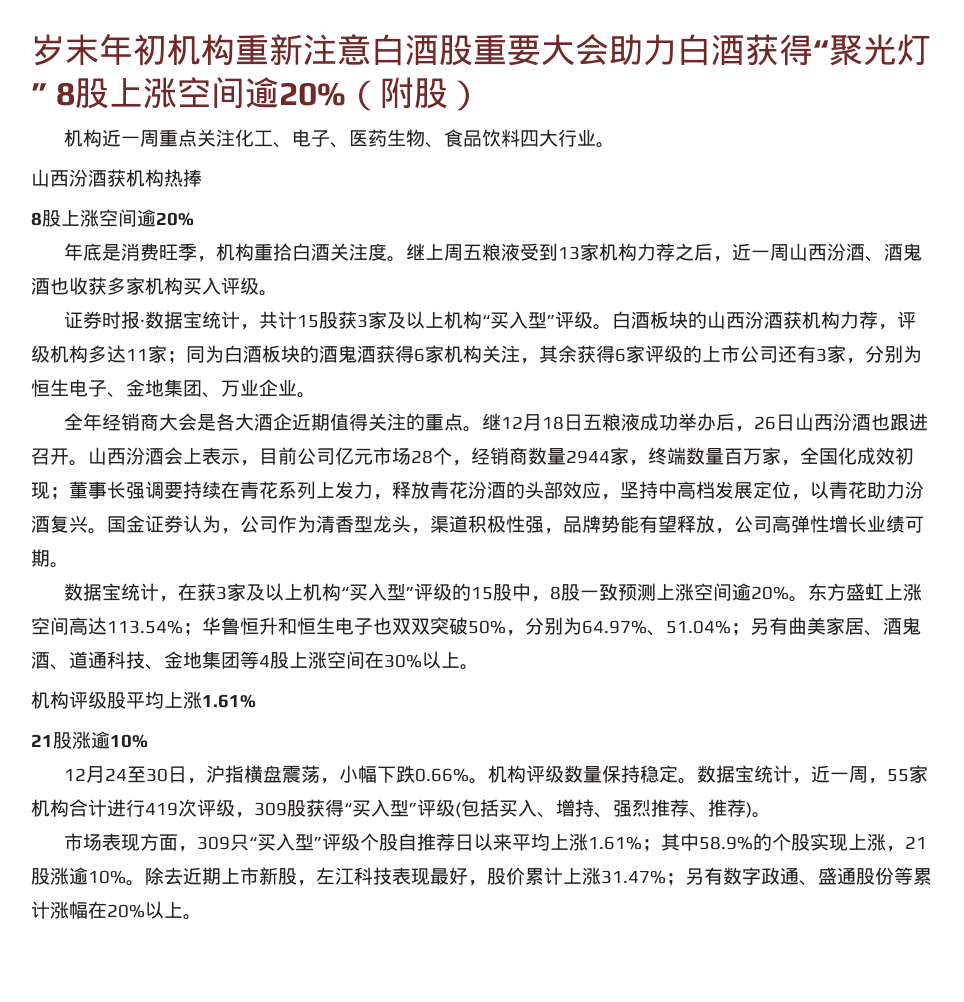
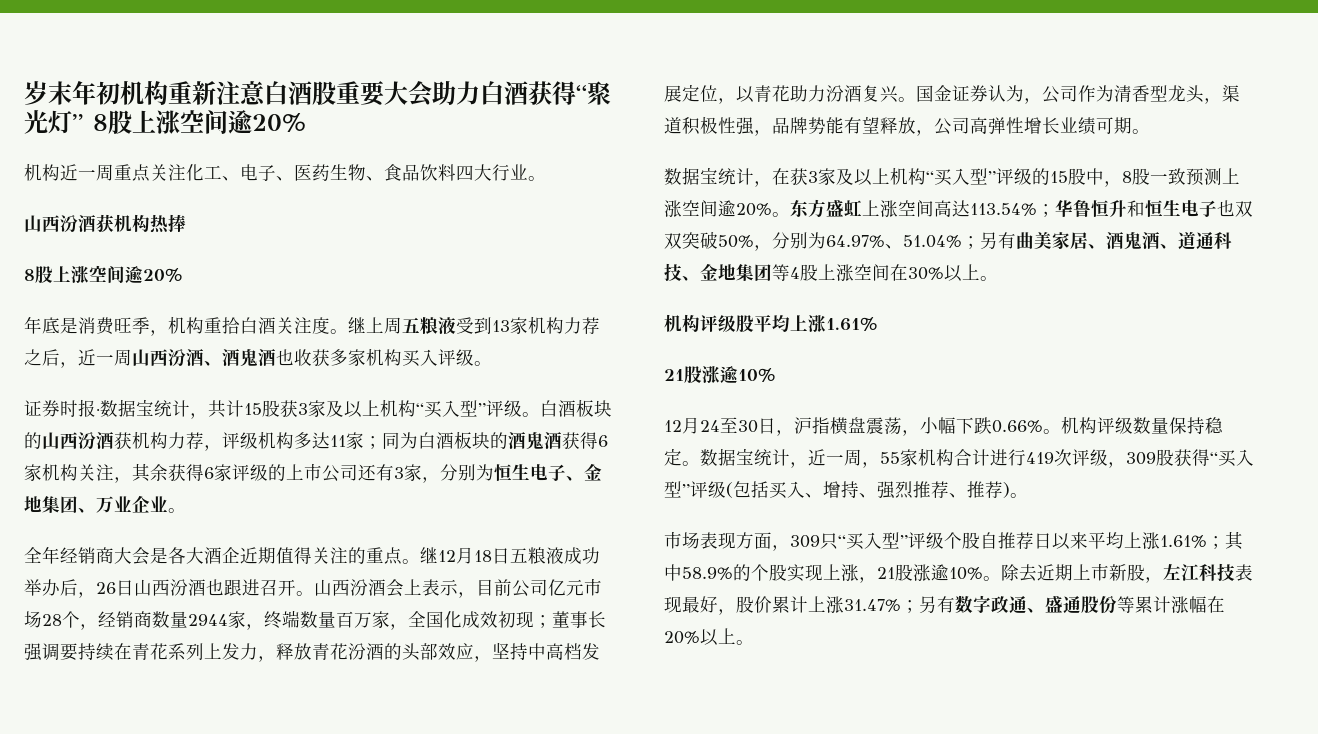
- 岁末年初机构重新注意白酒股重要大会助力白酒获得“聚光灯” 8股上涨空间逾20%（附股）
+ 岁末年初机构重新注意白酒股重要大会助力白酒获得“聚光灯” 8股上涨空间逾20%

